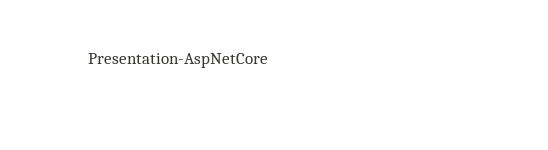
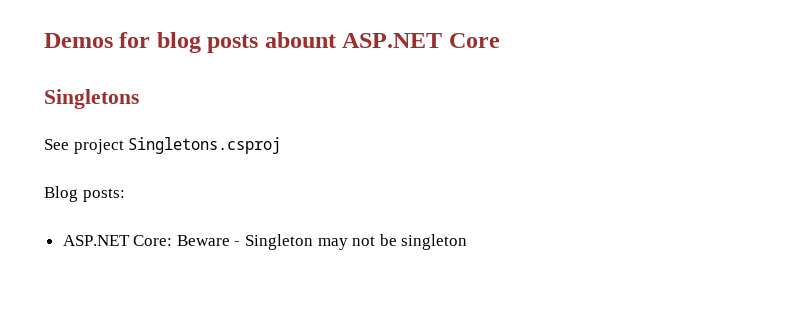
- Presentation-AspNetCore
+ Demos for blog posts abount ASP.NET Core
+ Singletons
+ See project Singletons.csproj
+ Blog posts:
+ ASP.NET Core: Beware - Singleton may not be singleton

